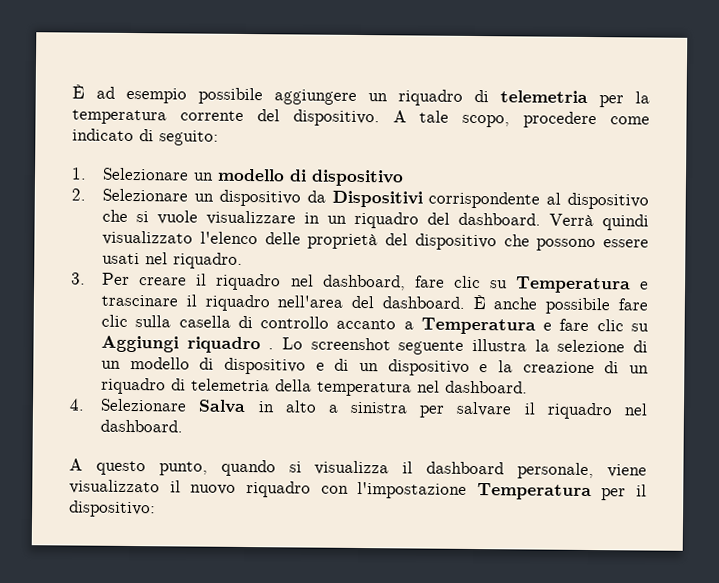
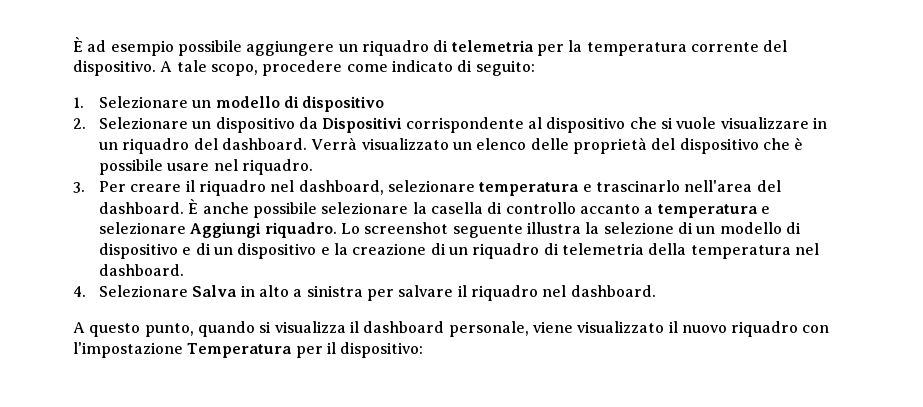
- Verrà quindi visualizzato l'elenco delle proprietà del dispositivo che possono essere usati nel riquadro.
+ Verrà visualizzato un elenco delle proprietà del dispositivo che è possibile usare nel riquadro.
- 3. Per creare il riquadro nel dashboard, fare clic su Temperatura e trascinare il riquadro nell'area del dashboard.
+ 3. Per creare il riquadro nel dashboard, selezionare temperatura e trascinarlo nell'area del dashboard.
- È anche possibile fare clic sulla casella di controllo accanto a Temperatura e fare clic su Aggiungi riquadro .
+ È anche possibile selezionare la casella di controllo accanto a temperatura e selezionare Aggiungi riquadro.

